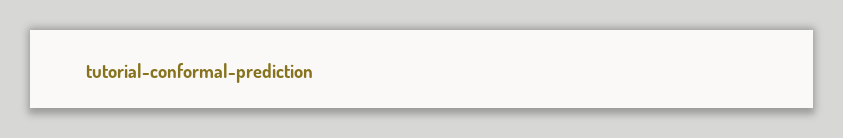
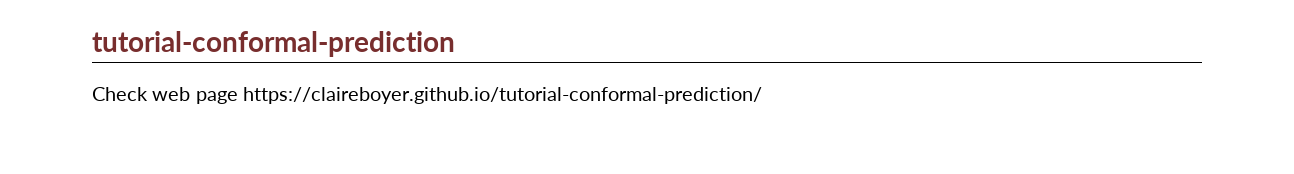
+ Check web page https://claireboyer.github.io/tutorial-conformal-prediction/

